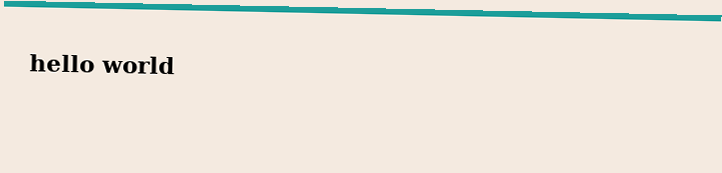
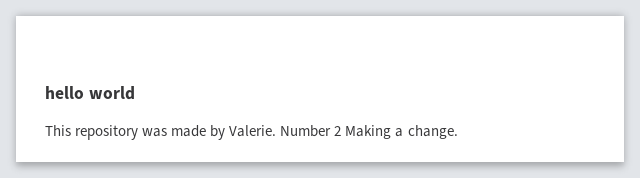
+ This repository was made by Valerie. Number 2 Making a change.

